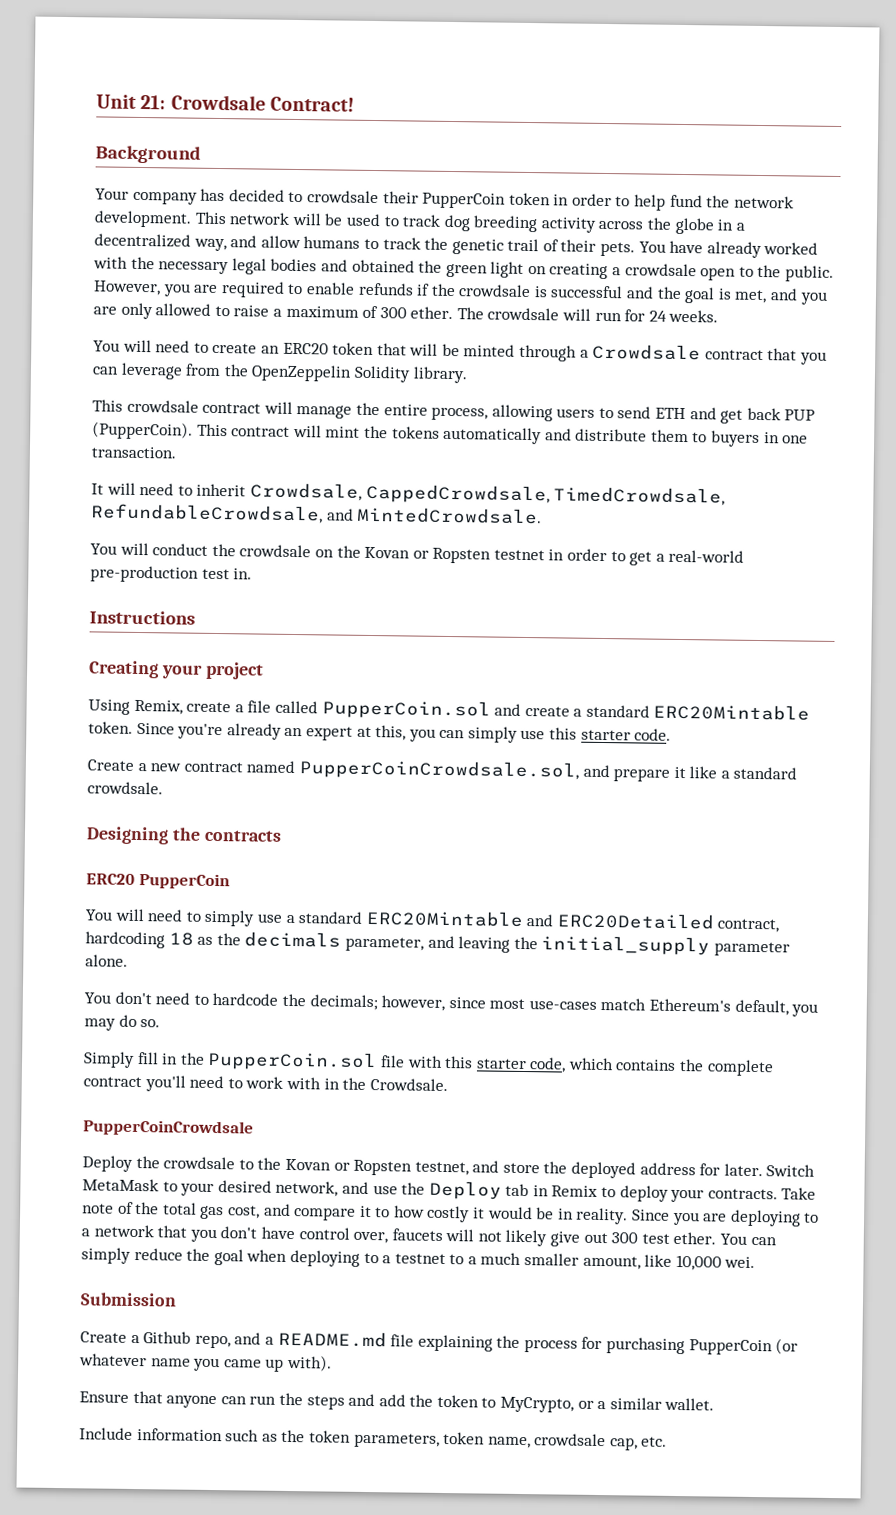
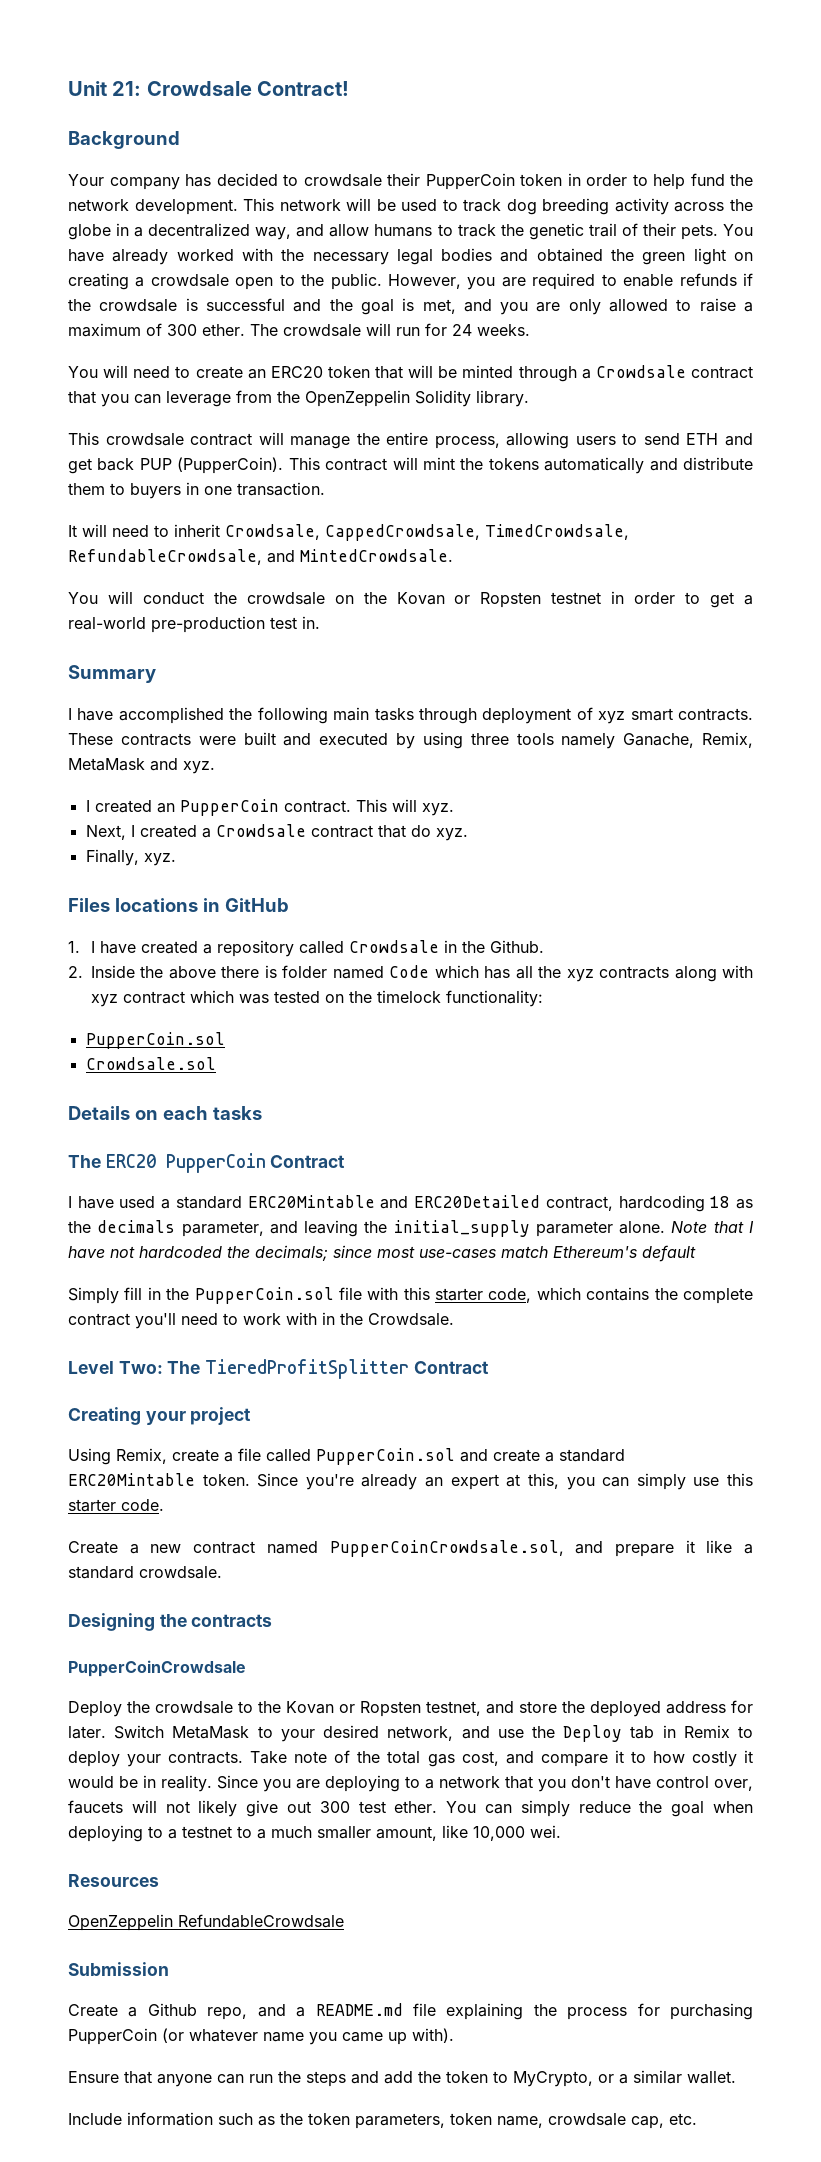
- Instructions
+ Summary
+ I have accomplished the following main tasks through deployment of xyz smart contracts. These contracts were built and executed by using three tools namely Ganache, Remix, MetaMask and xyz.
+ I created an PupperCoin contract. This will xyz.
+ Next, I created a Crowdsale contract that do xyz.
+ Finally, xyz.
+ Files locations in GitHub
+ 1. I have created a repository called Crowdsale in the Github.
+ 2. Inside the above there is folder named Code which has all the xyz contracts along with xyz contract which was tested on the timelock functionality:
+ PupperCoin.sol
+ Crowdsale.sol
+ Details on each tasks
+ The ERC20 PupperCoin Contract
+ I have used a standard ERC20Mintable and ERC20Detailed contract, hardcoding 18 as the decimals parameter, and leaving the initial_supply parameter alone. Note that I have not hardcoded the decimals; since most use-cases match Ethereum's default
+ Simply fill in the PupperCoin.sol file with this starter code, which contains the complete contract you'll need to work with in the Crowdsale.
+ Level Two: The TieredProfitSplitter Contract
- ERC20 PupperCoin
- You will need to simply use a standard ERC20Mintable and ERC20Detailed contract, hardcoding 18 as the decimals parameter, and leaving the initial_supply parameter alone.
- You don't need to hardcode the decimals; however, since most use-cases match Ethereum's default, you may do so.
- Simply fill in the PupperCoin.sol file with this starter code, which contains the complete contract you'll need to work with in the Crowdsale.
+ Resources
+ OpenZeppelin RefundableCrowdsale

